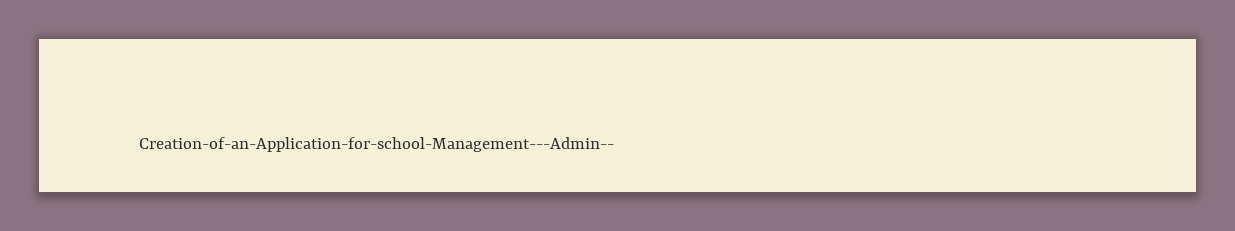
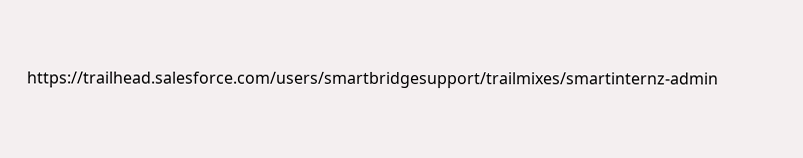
- Creation-of-an-Application-for-school-Management---Admin--
+ https://trailhead.salesforce.com/users/smartbridgesupport/trailmixes/smartinternz-admin

